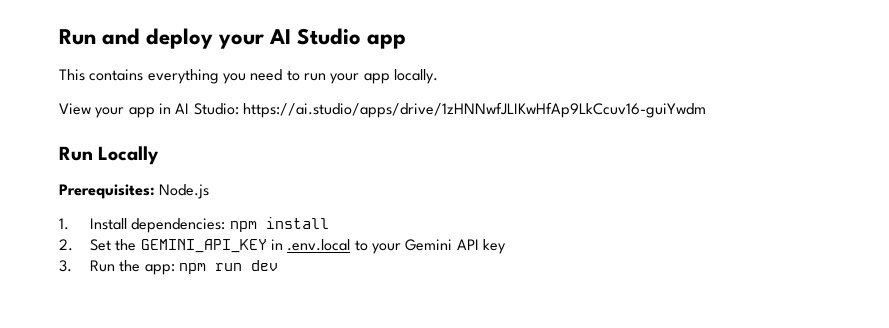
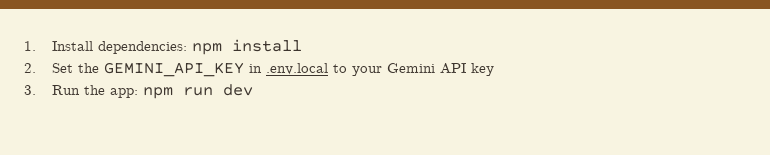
- Run and deploy your AI Studio app
- This contains everything you need to run your app locally.
- View your app in AI Studio: https://ai.studio/apps/drive/1zHNNwfJLIKwHfAp9LkCcuv16-guiYwdm
- Run Locally
- Prerequisites: Node.js

